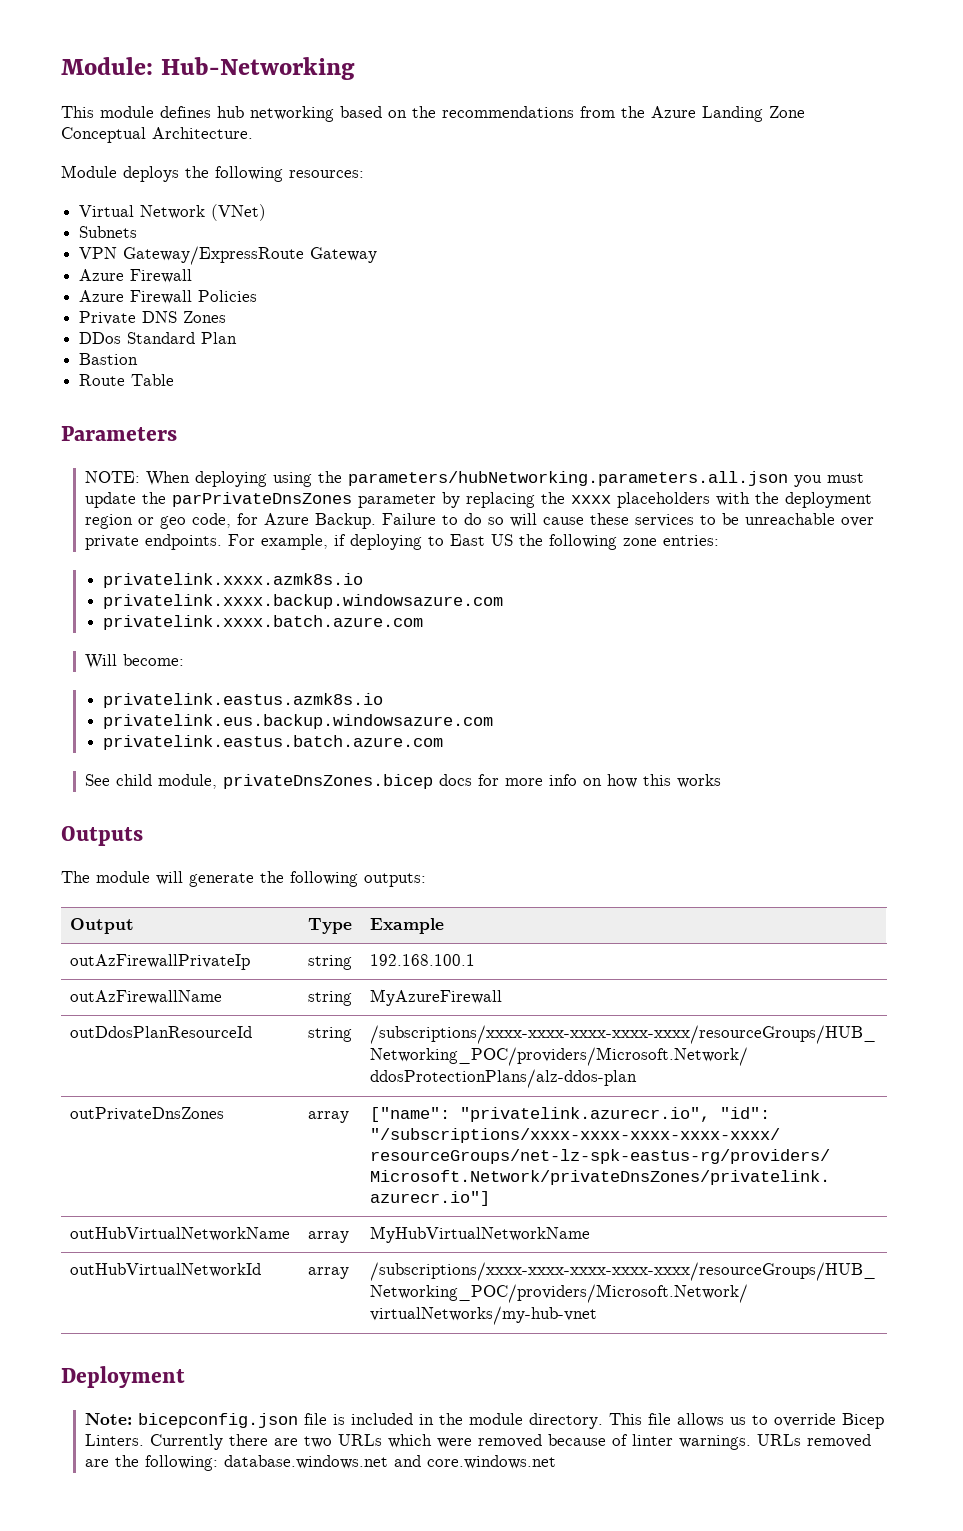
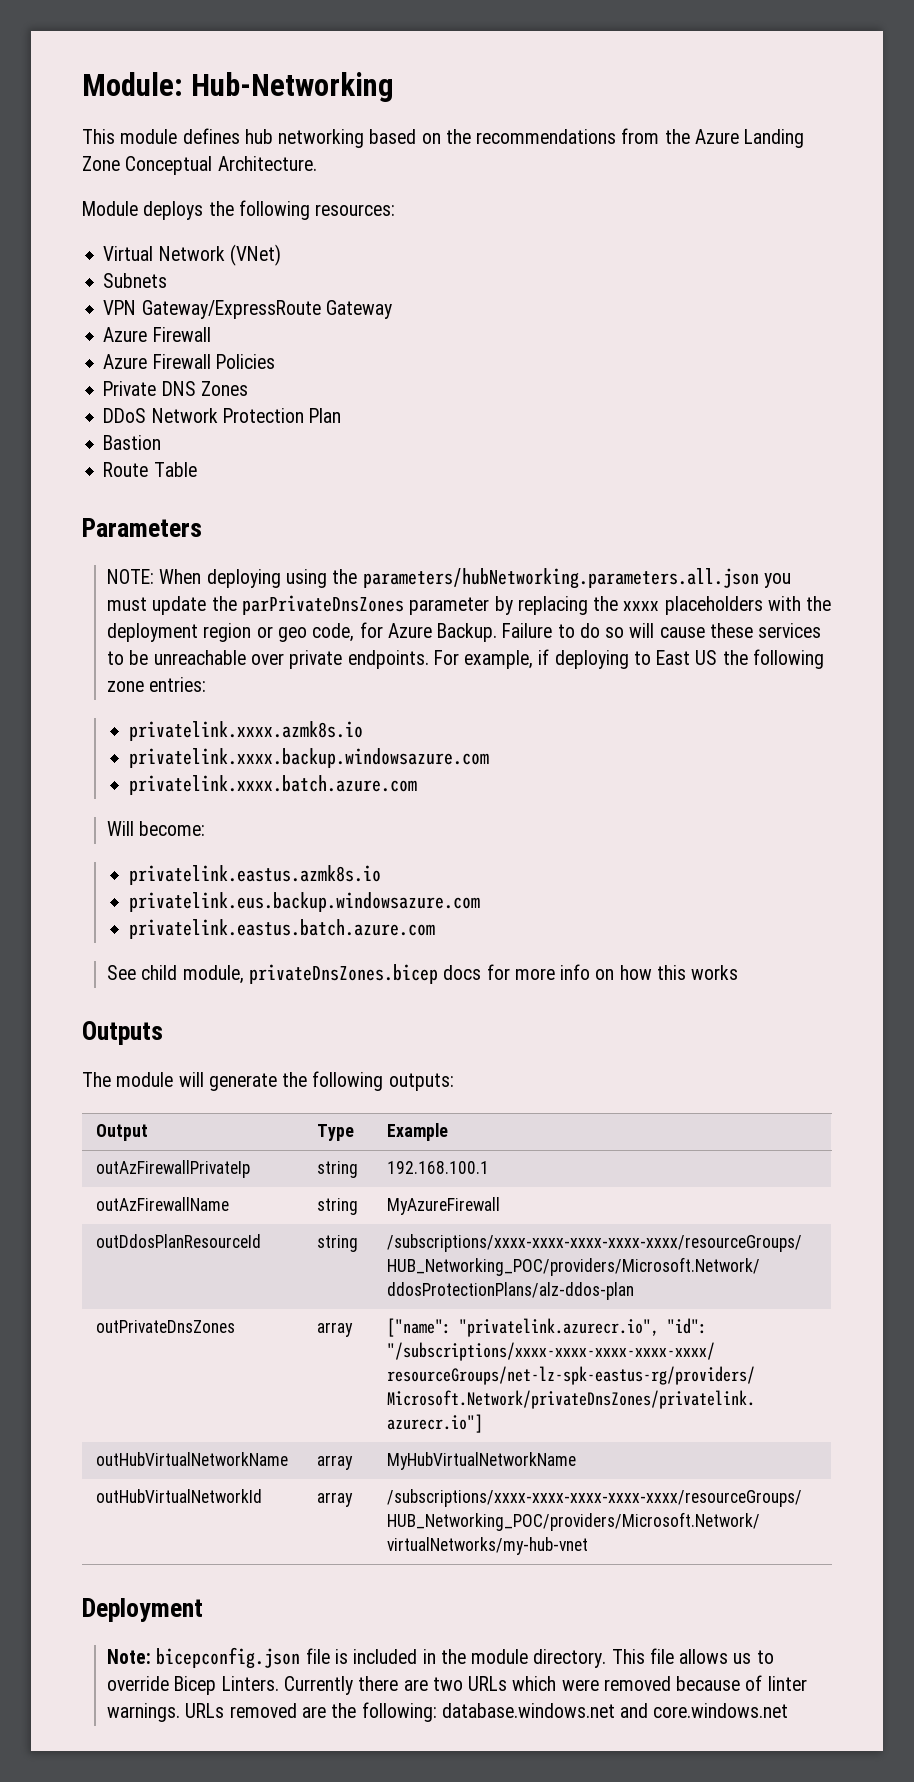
- DDos Standard Plan
+ DDoS Network Protection Plan

